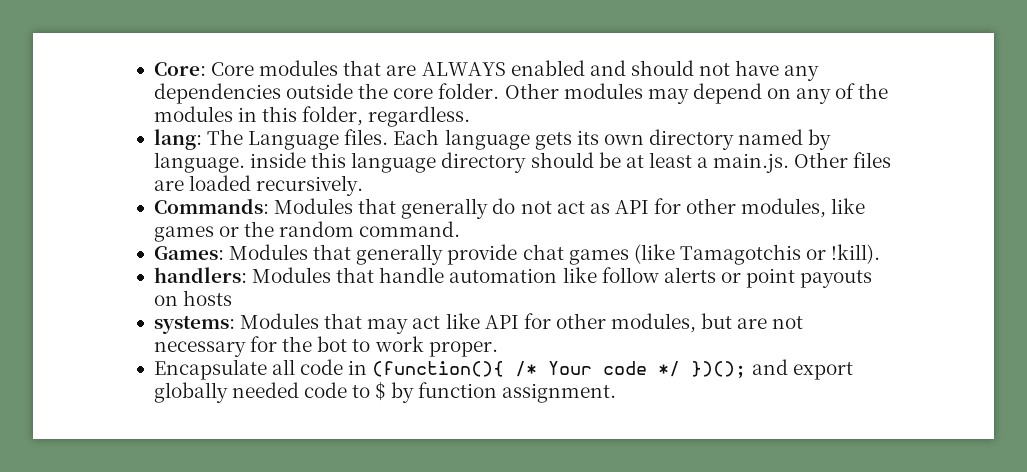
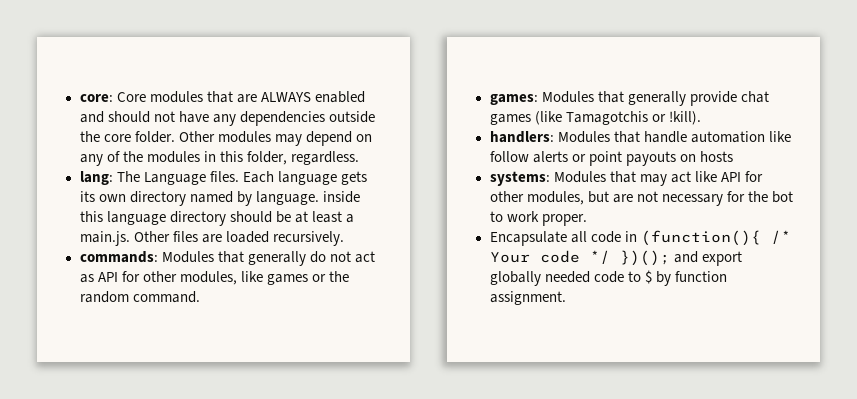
- Core: Core modules that are ALWAYS enabled and should not have any dependencies outside the core folder.
+ core: Core modules that are ALWAYS enabled and should not have any dependencies outside the core folder.
- Commands: Modules that generally do not act as API for other modules, like games or the random command.
+ commands: Modules that generally do not act as API for other modules, like games or the random command.
- Games: Modules that generally provide chat games (like Tamagotchis or !kill).
+ games: Modules that generally provide chat games (like Tamagotchis or !kill).

